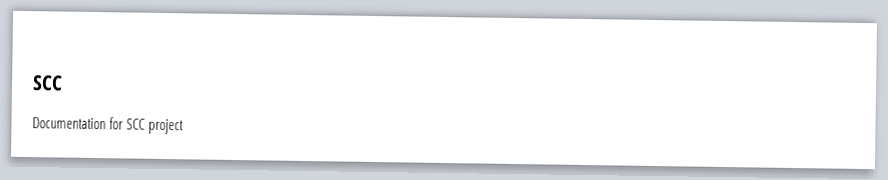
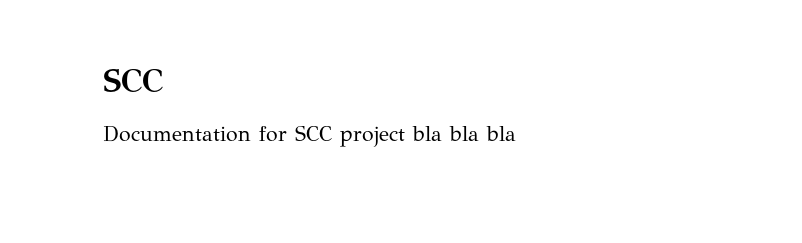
- Documentation for SCC project
+ Documentation for SCC project bla bla bla

